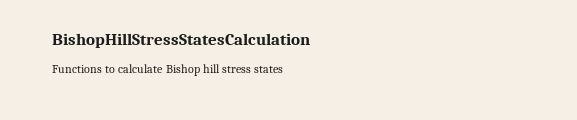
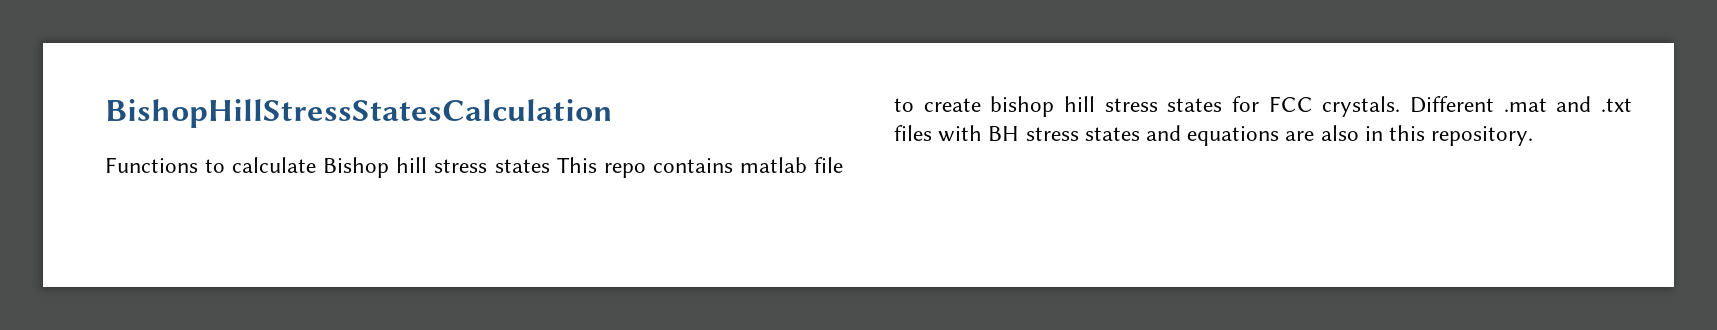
- Functions to calculate Bishop hill stress states
+ Functions to calculate Bishop hill stress states This repo contains matlab file to create bishop hill stress states for FCC crystals. Different .mat and .txt files with BH stress states and equations are also in this repository.

